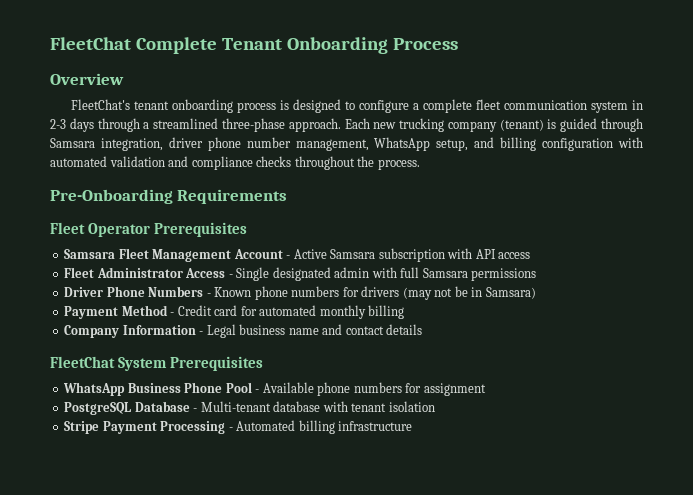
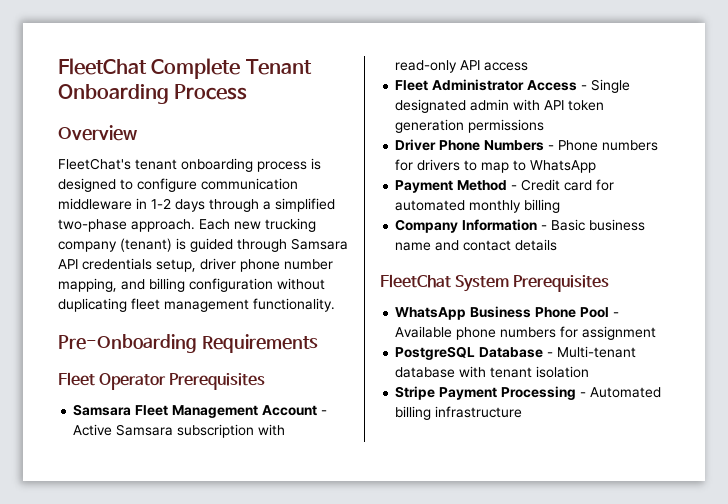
- FleetChat's tenant onboarding process is designed to configure a complete fleet communication system in 2-3 days through a streamlined three-phase approach.
+ FleetChat's tenant onboarding process is designed to configure communication middleware in 1-2 days through a simplified two-phase approach.
- Each new trucking company (tenant) is guided through Samsara integration, driver phone number management, WhatsApp setup, and billing configuration with automated validation and compliance checks throughout the process.
+ Each new trucking company (tenant) is guided through Samsara API credentials setup, driver phone number mapping, and billing configuration without duplicating fleet management functionality.
- Samsara Fleet Management Account - Active Samsara subscription with API access
+ Samsara Fleet Management Account - Active Samsara subscription with read-only API access
- Fleet Administrator Access - Single designated admin with full Samsara permissions
+ Fleet Administrator Access - Single designated admin with API token generation permissions
- Driver Phone Numbers - Known phone numbers for drivers (may not be in Samsara)
+ Driver Phone Numbers - Phone numbers for drivers to map to WhatsApp
- Company Information - Legal business name and contact details
+ Company Information - Basic business name and contact details

